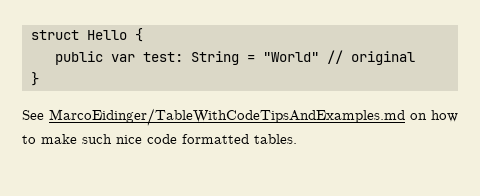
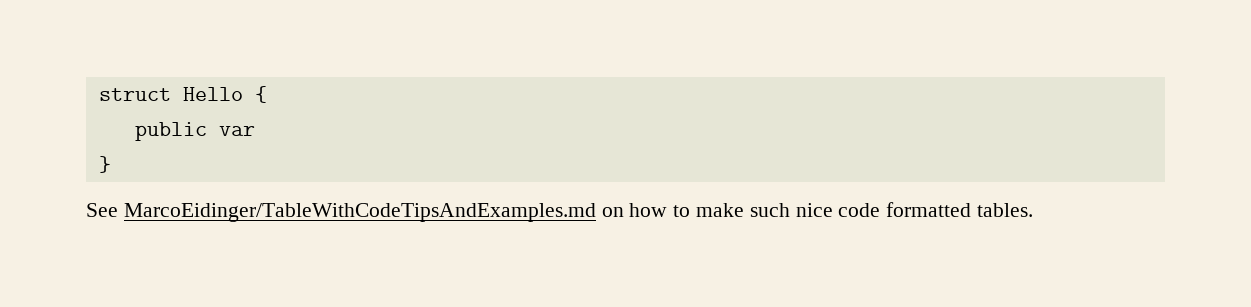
- public var test: String = "World" // original
+ public var

